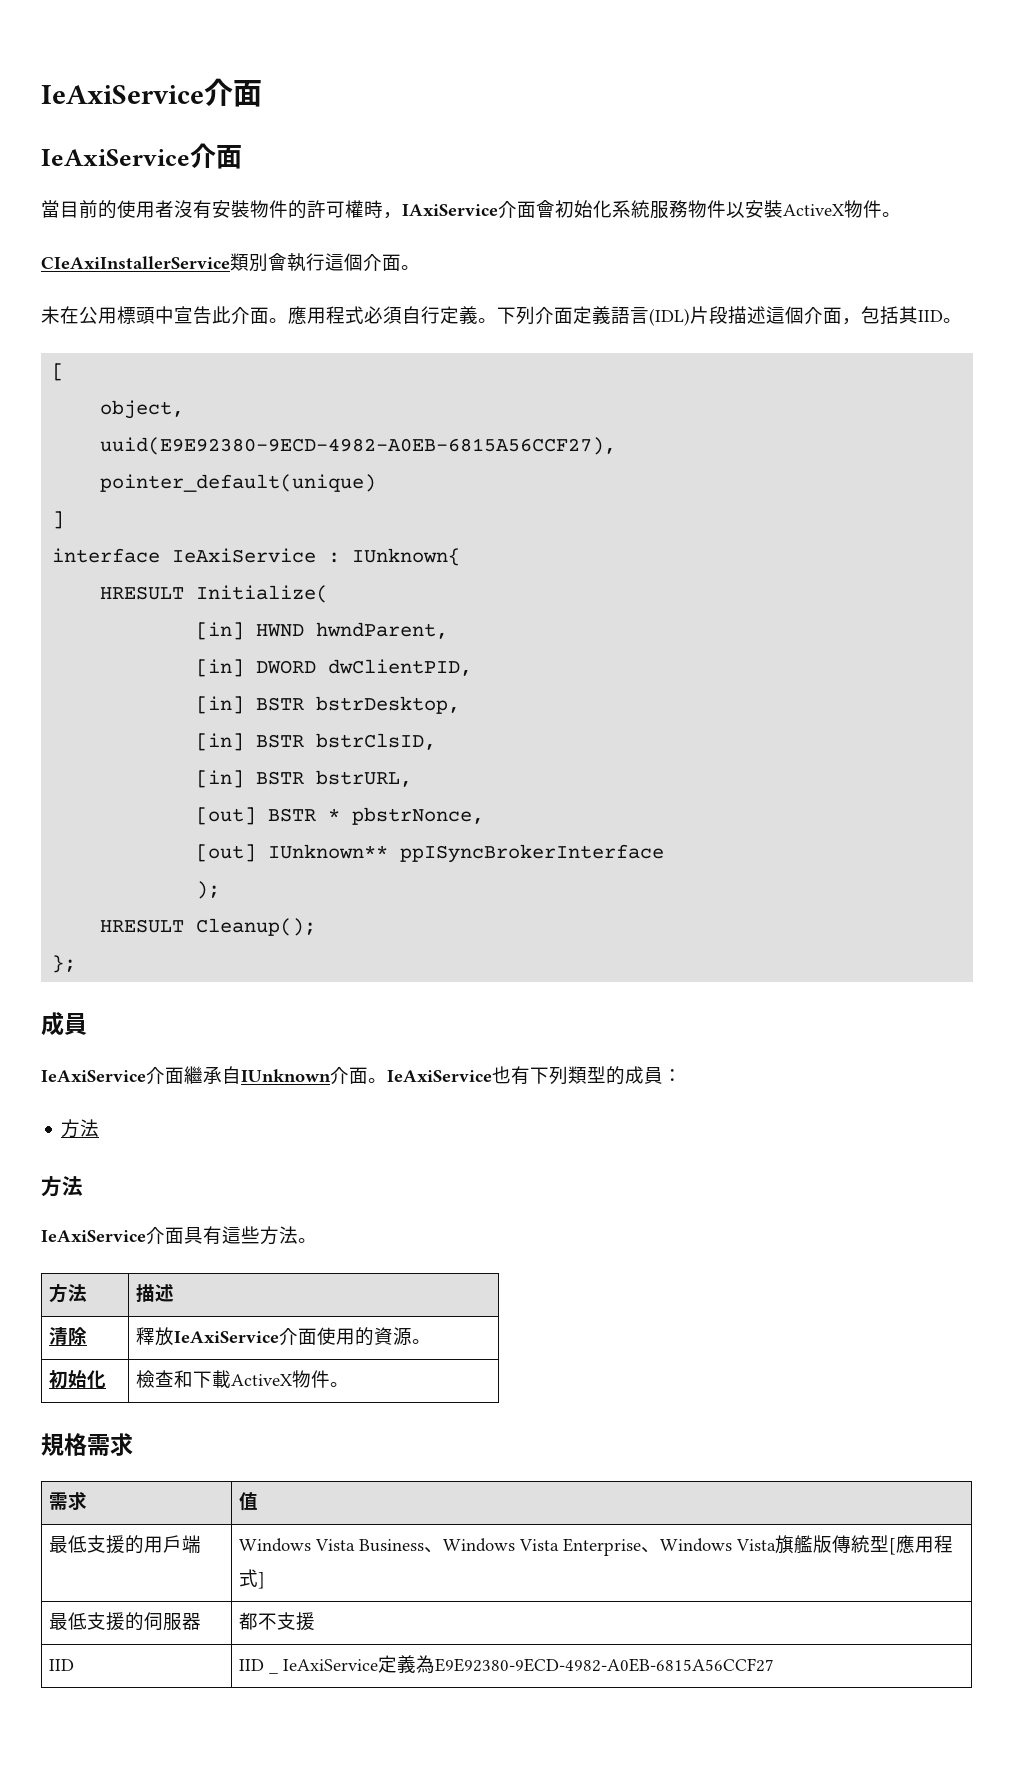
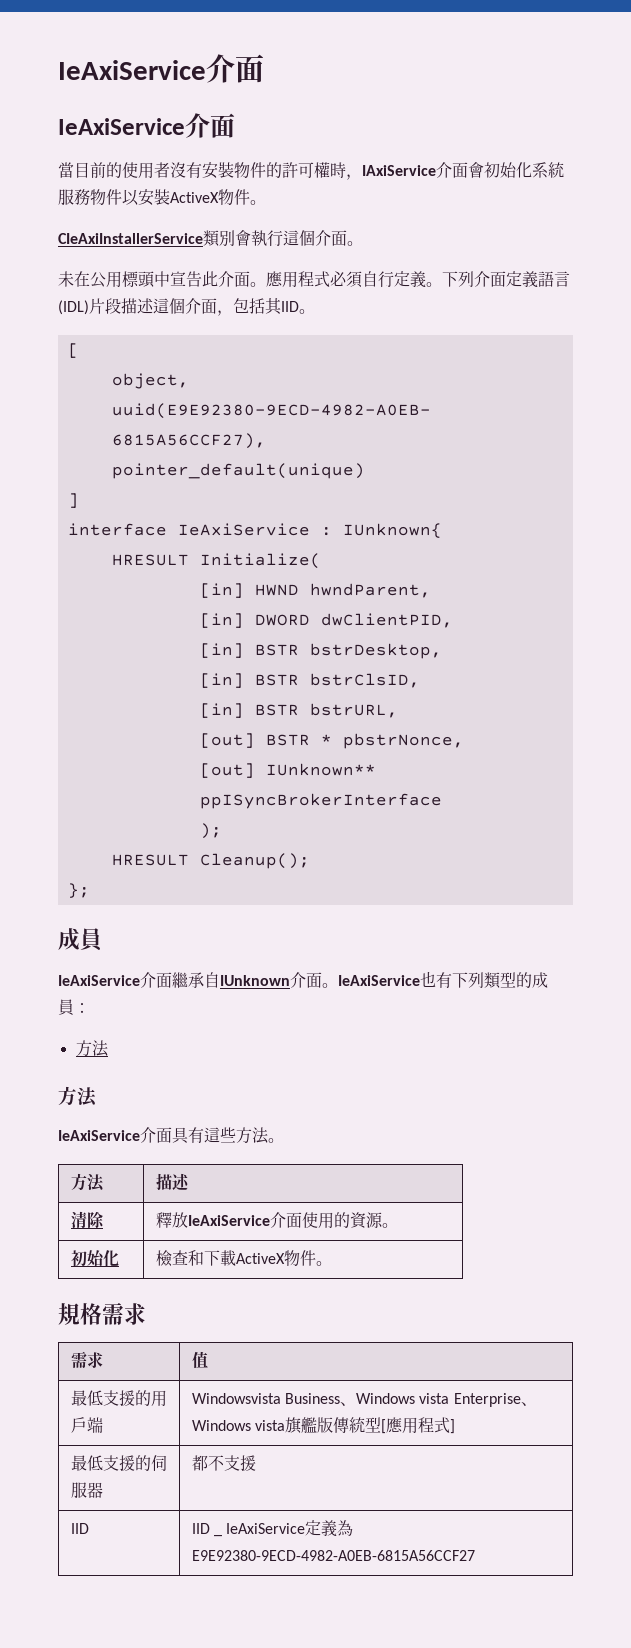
- 最低支援的用戶端 | Windows Vista Business、Windows Vista Enterprise、Windows Vista旗艦版傳統型[應用程式]
+ 最低支援的用戶端 | Windowsvista Business、Windows vista Enterprise、Windows vista旗艦版傳統型[應用程式]

